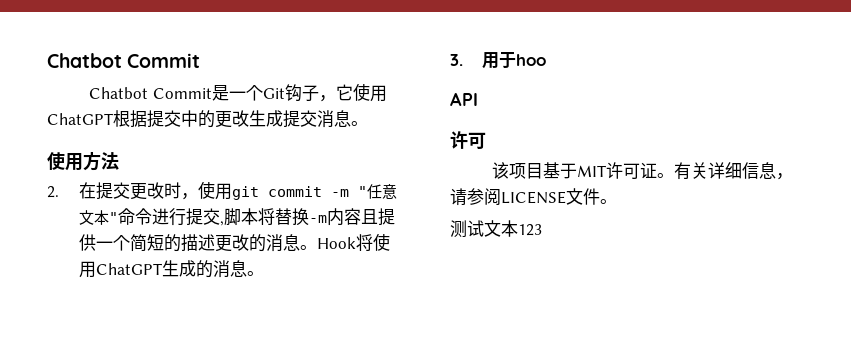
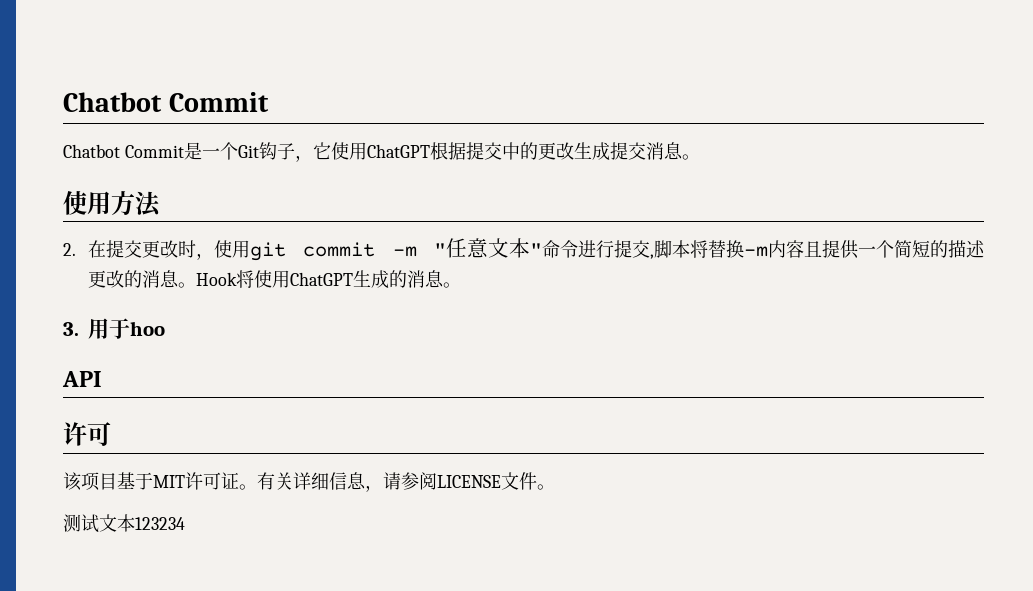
- 测试文本123
+ 测试文本123234

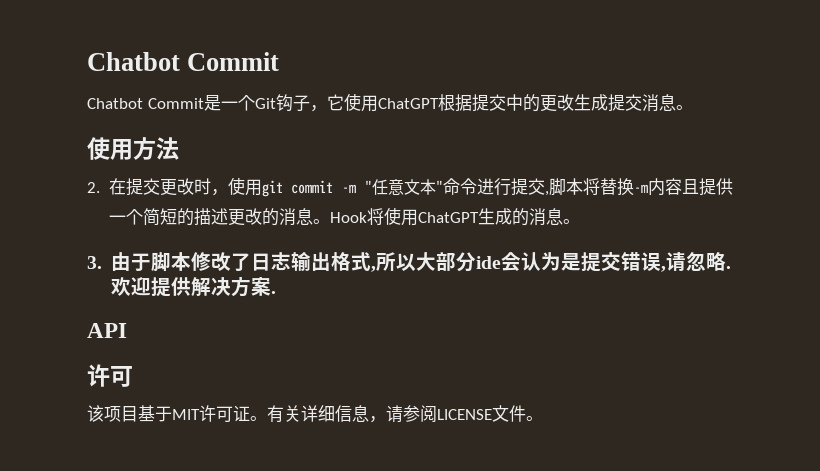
- 3.用于hoo
+ 3.由于脚本修改了日志输出格式,所以大部分ide会认为是提交错误,请忽略.欢迎提供解决方案.
- 测试文本123234

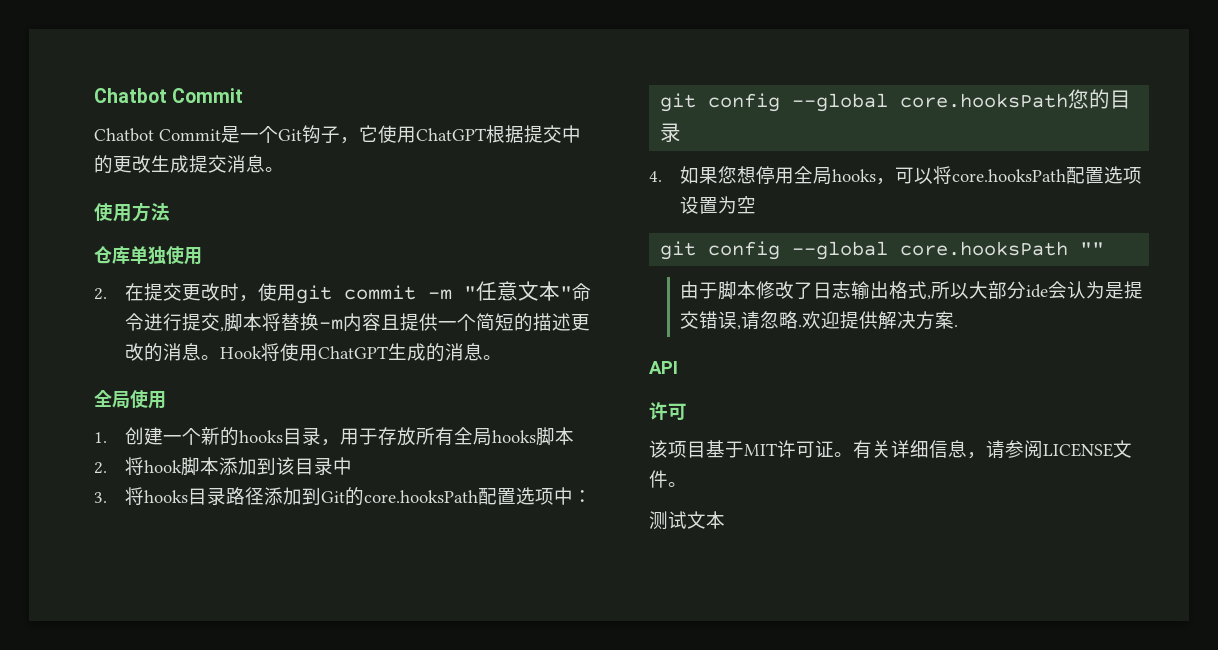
+ 仓库单独使用
- 3.由于脚本修改了日志输出格式,所以大部分ide会认为是提交错误,请忽略.
+ 全局使用
+ 1.创建一个新的hooks目录，用于存放所有全局hooks脚本
+ 2.将hook脚本添加到该目录中
+ 3.将hooks目录路径添加到Git的core.hooksPath配置选项中：
+ git config --global core.hooksPath您的目录
+ 4.如果您想停用全局hooks，可以将core.hooksPath配置选项设置为空
+ git config --global core.hooksPath ""
+ 由于脚本修改了日志输出格式,所以大部分ide会认为是提交错误,请忽略.
+ 测试文本

